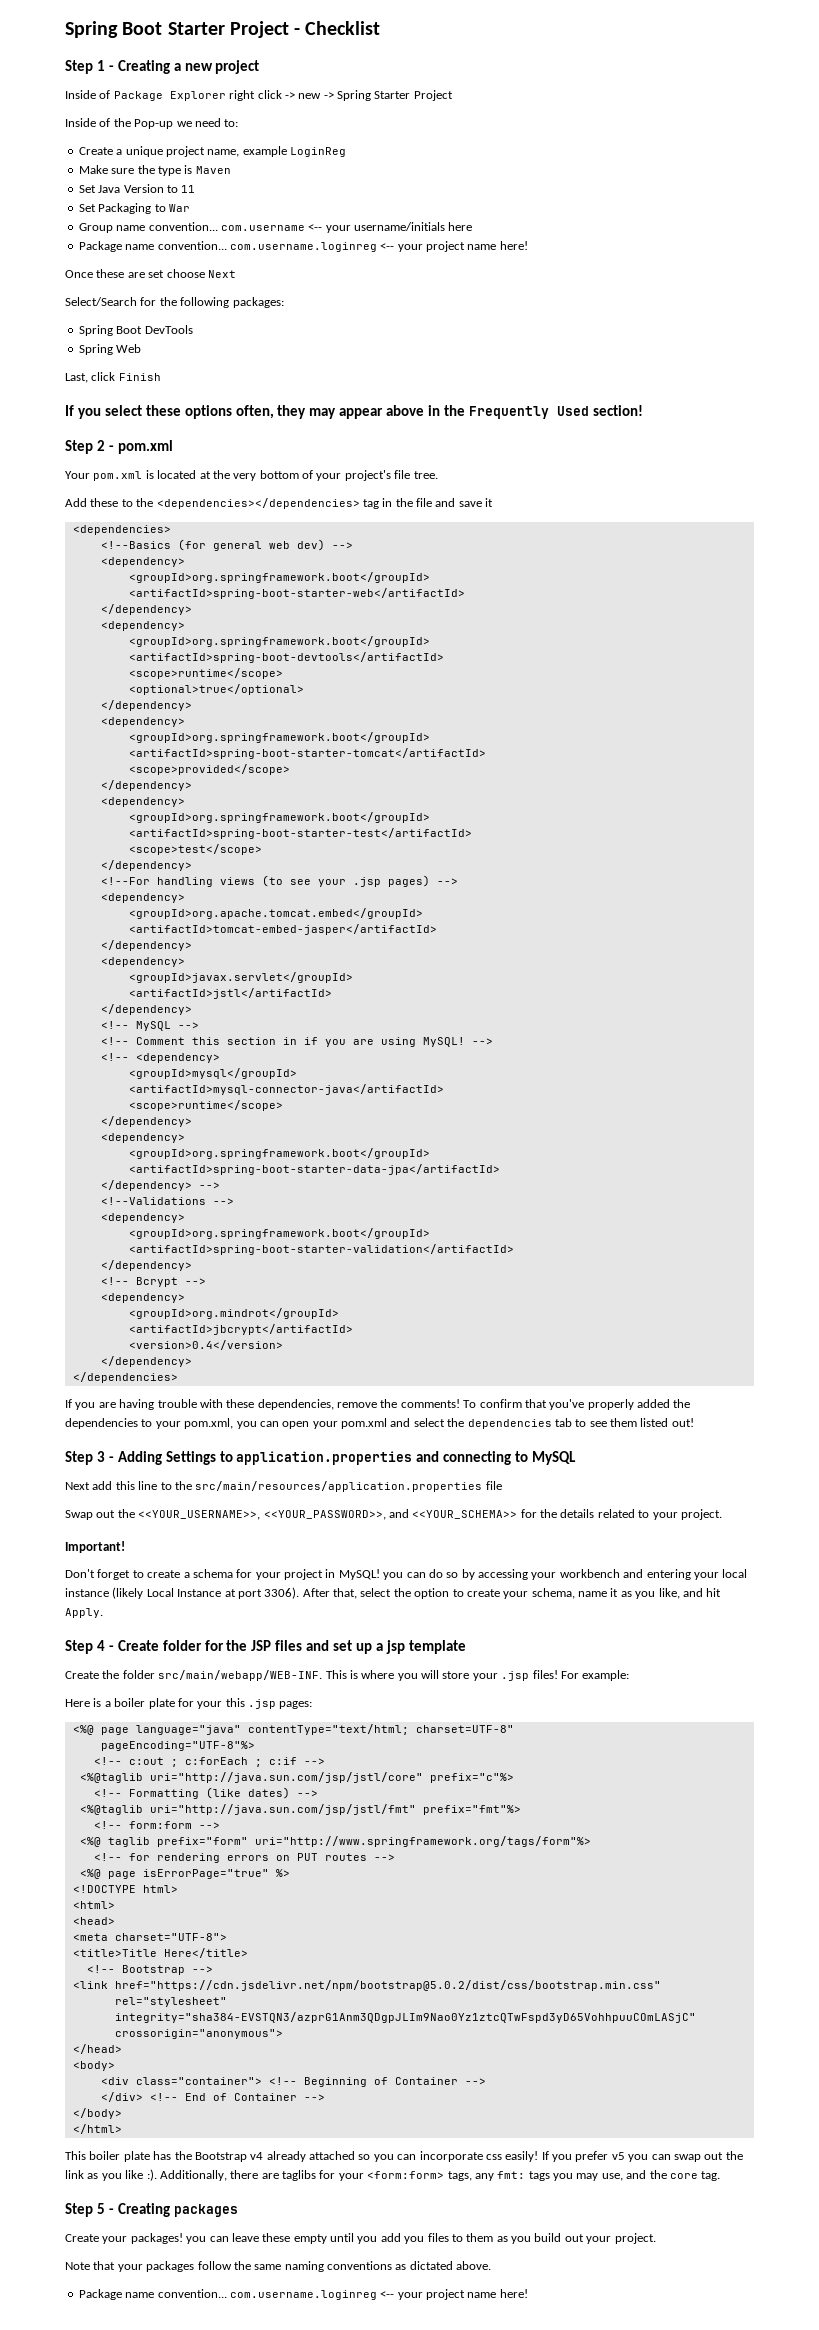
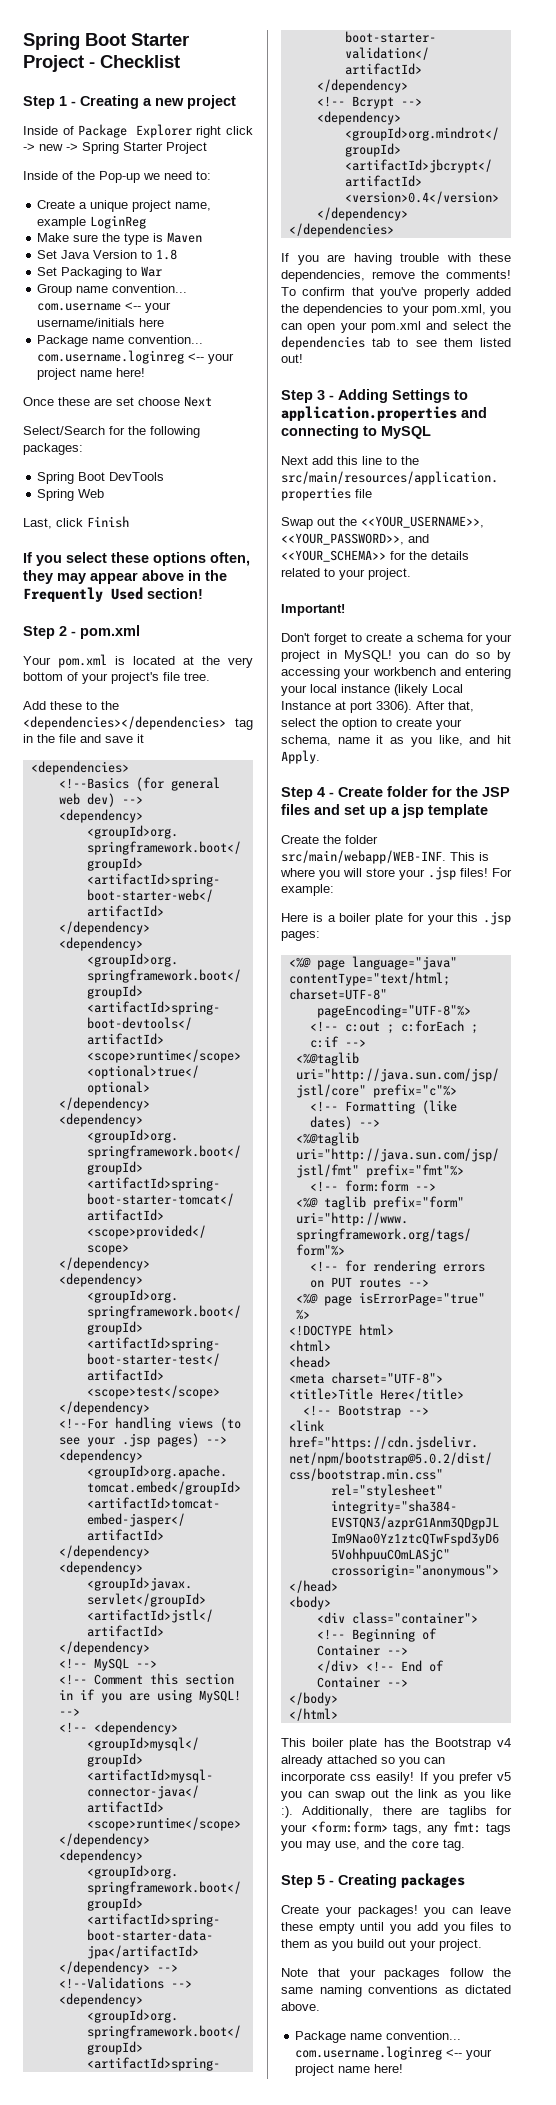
- Set Java Version to 11
+ Set Java Version to 1.8

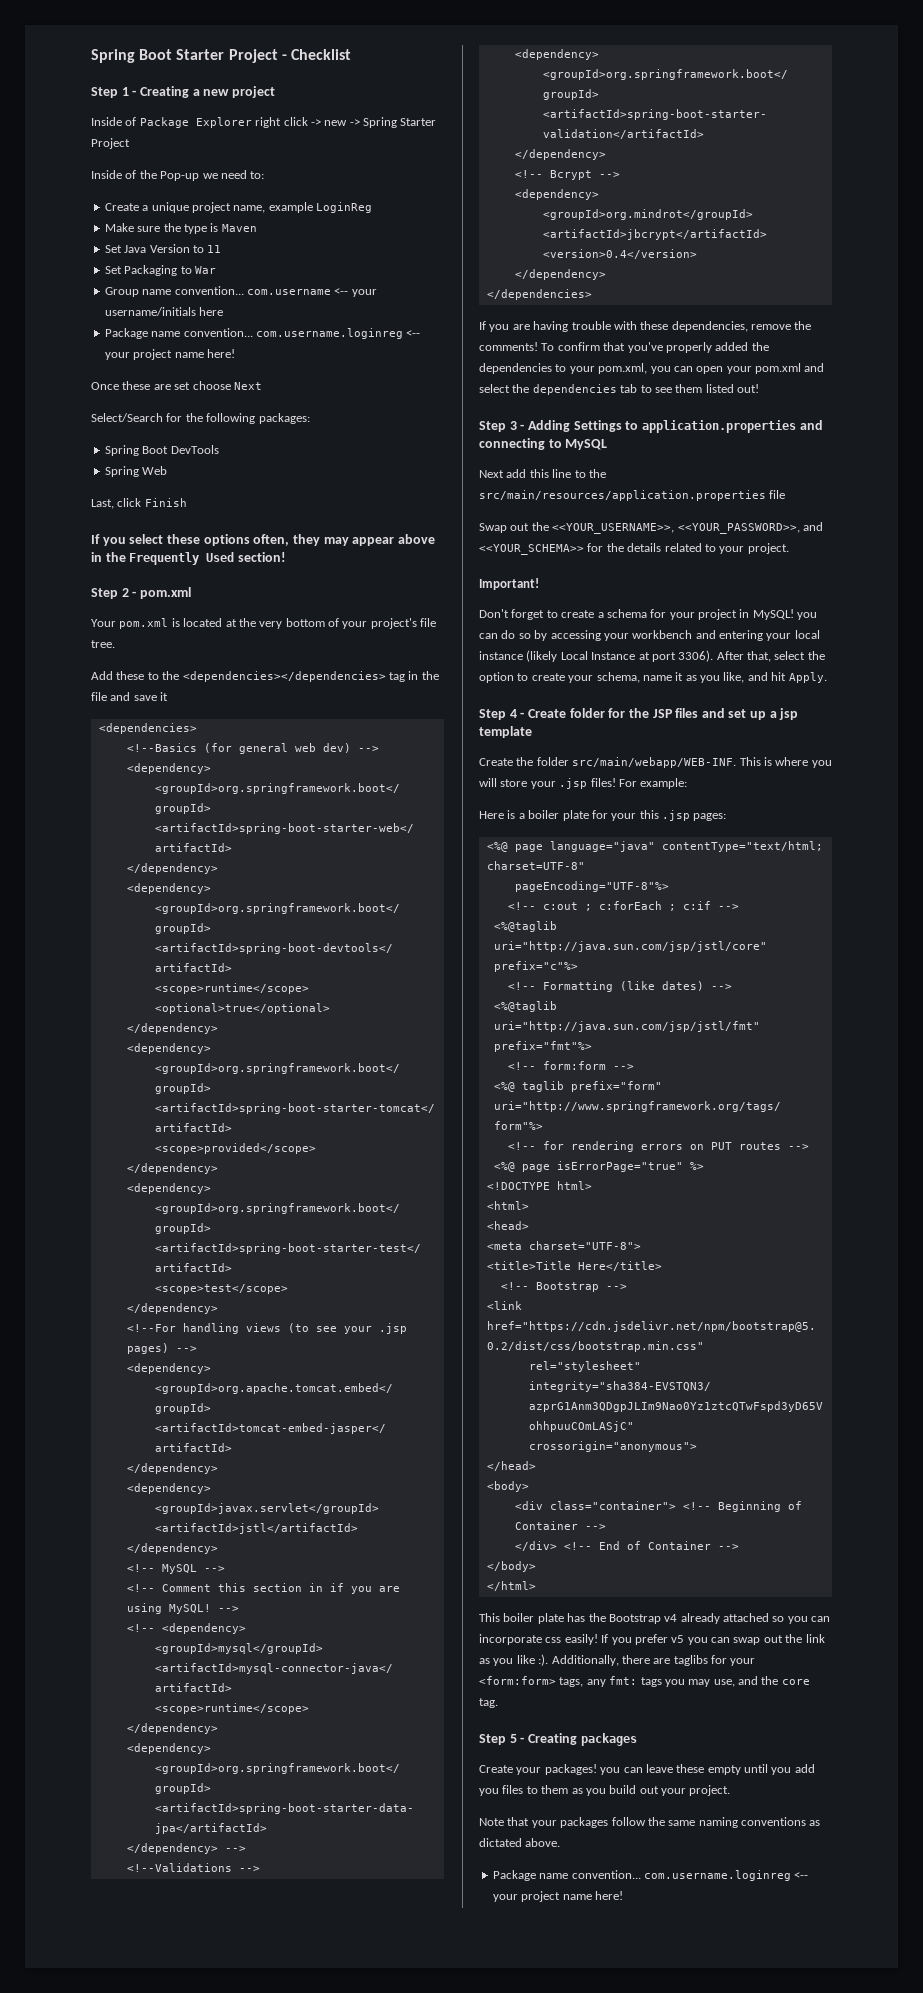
- Set Java Version to 1.8
+ Set Java Version to 11

